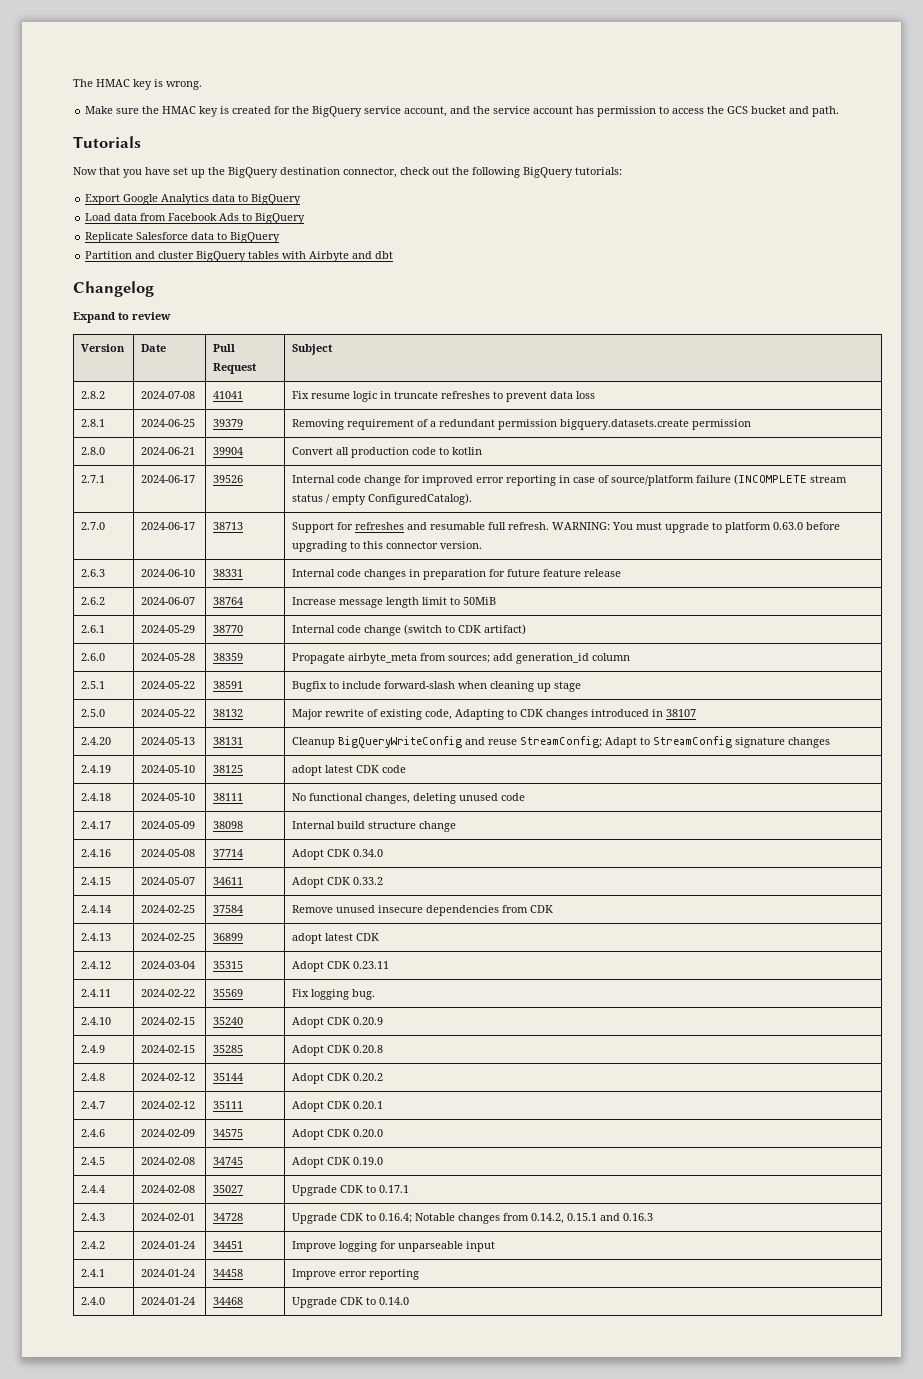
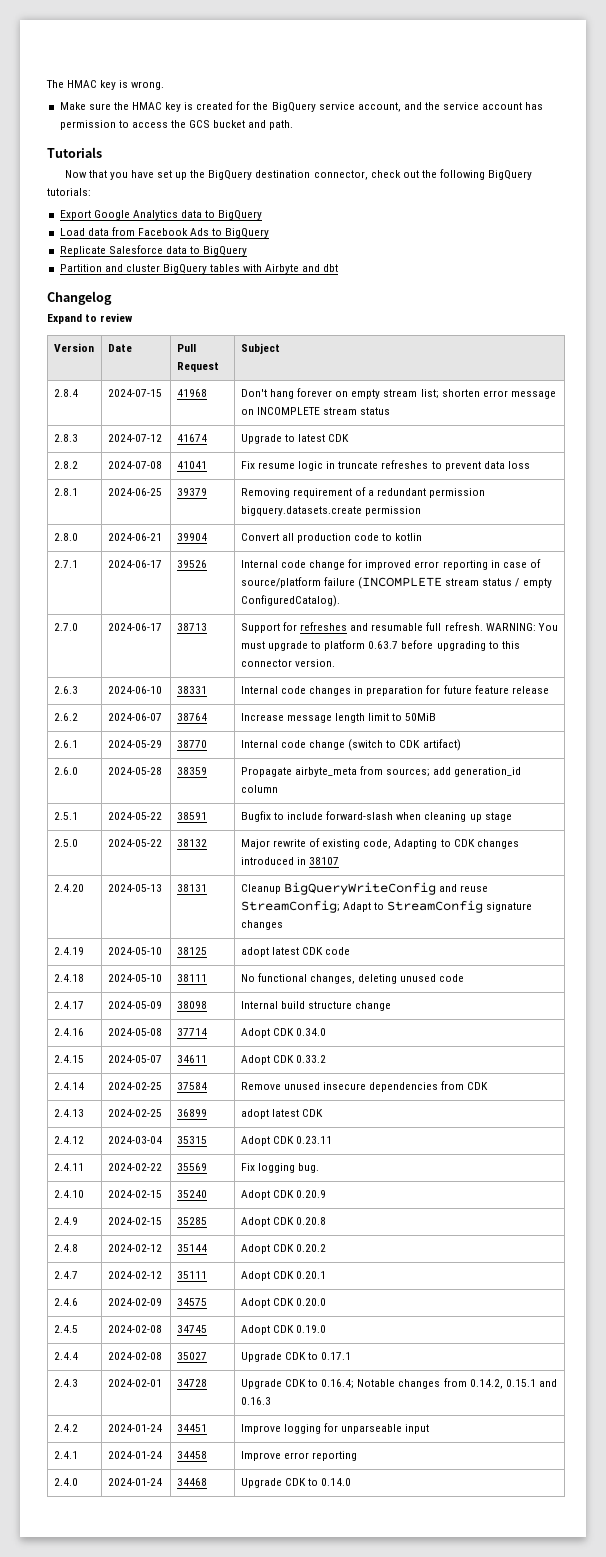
+ 2.8.4 | 2024-07-15 | 41968 | Don't hang forever on empty stream list; shorten error message on INCOMPLETE stream status
+ 2.8.3 | 2024-07-12 | 41674 | Upgrade to latest CDK
- 2.7.0 | 2024-06-17 | 38713 | Support for refreshes and resumable full refresh. WARNING: You must upgrade to platform 0.63.0 before upgrading to this connector version.
+ 2.7.0 | 2024-06-17 | 38713 | Support for refreshes and resumable full refresh. WARNING: You must upgrade to platform 0.63.7 before upgrading to this connector version.

